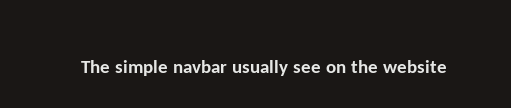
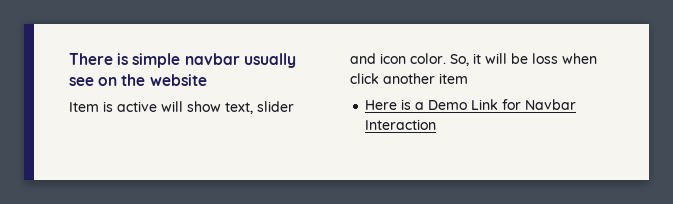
- The simple navbar usually see on the website
+ There is simple navbar usually see on the website
+ Item is active will show text, slider and icon color. So, it will be loss when click another item
+ Here is a Demo Link for Navbar Interaction

